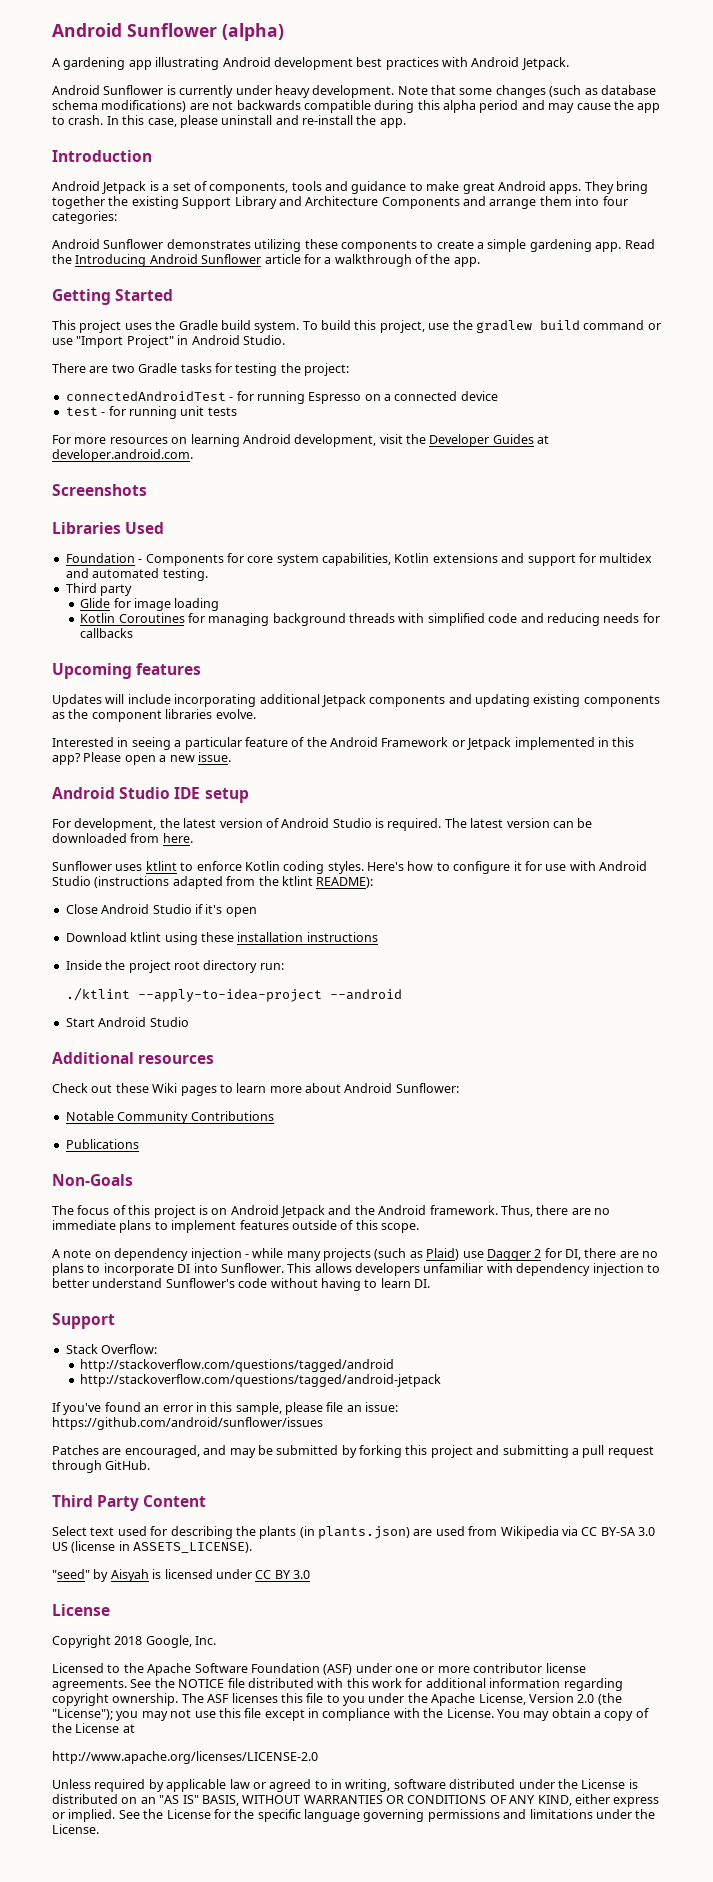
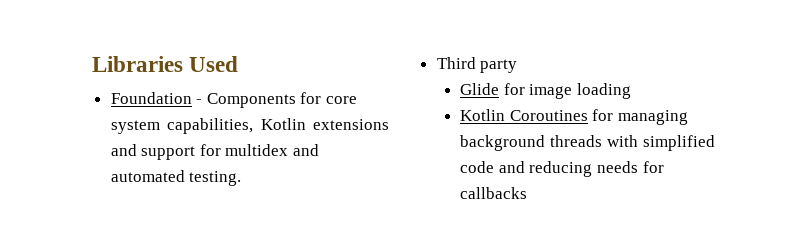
- Android Sunflower (alpha)
- A gardening app illustrating Android development best practices with Android Jetpack.
- Android Sunflower is currently under heavy development. Note that some changes (such as database schema modifications) are not backwards compatible during this alpha period and may cause the app to crash. In this case, please uninstall and re-install the app.
- Introduction
- Android Jetpack is a set of components, tools and guidance to make great Android apps. They bring together the existing Support Library and Architecture Components and arrange them into four categories:
- Android Sunflower demonstrates utilizing these components to create a simple gardening app. Read the Introducing Android Sunflower article for a walkthrough of the app.
- Getting Started
- This project uses the Gradle build system. To build this project, use the gradlew build command or use "Import Project" in Android Studio.
- There are two Gradle tasks for testing the project:
- connectedAndroidTest - for running Espresso on a connected device
- test - for running unit tests
- For more resources on learning Android development, visit the Developer Guides at developer.android.com.
- Screenshots
- Upcoming features
- Updates will include incorporating additional Jetpack components and updating existing components as the component libraries evolve.
- Interested in seeing a particular feature of the Android Framework or Jetpack implemented in this app? Please open a new issue.
- Android Studio IDE setup
- For development, the latest version of Android Studio is required. The latest version can be downloaded from here.
- Sunflower uses ktlint to enforce Kotlin coding styles. Here's how to configure it for use with Android Studio (instructions adapted from the ktlint README):
- Close Android Studio if it's open
- Download ktlint using these installation instructions
- Inside the project root directory run:
- ./ktlint --apply-to-idea-project --android
- Start Android Studio
- Additional resources
- Check out these Wiki pages to learn more about Android Sunflower:
- Notable Community Contributions
- Publications
- Non-Goals
- The focus of this project is on Android Jetpack and the Android framework. Thus, there are no immediate plans to implement features outside of this scope.
- A note on dependency injection - while many projects (such as Plaid) use Dagger 2 for DI, there are no plans to incorporate DI into Sunflower. This allows developers unfamiliar with dependency injection to better understand Sunflower's code without having to learn DI.
- Support
- Stack Overflow:
- http://stackoverflow.com/questions/tagged/android
- http://stackoverflow.com/questions/tagged/android-jetpack
- If you've found an error in this sample, please file an issue: https://github.com/android/sunflower/issues
- Patches are encouraged, and may be submitted by forking this project and submitting a pull request through GitHub.
- Third Party Content
- Select text used for describing the plants (in plants.json) are used from Wikipedia via CC BY-SA 3.0 US (license in ASSETS_LICENSE).
- "seed" by Aisyah is licensed under CC BY 3.0
- License
- Copyright 2018 Google, Inc.
- Licensed to the Apache Software Foundation (ASF) under one or more contributor license agreements. See the NOTICE file distributed with this work for additional information regarding copyright ownership. The ASF licenses this file to you under the Apache License, Version 2.0 (the "License"); you may not use this file except in compliance with the License. You may obtain a copy of the License at
- http://www.apache.org/licenses/LICENSE-2.0
- Unless required by applicable law or agreed to in writing, software distributed under the License is distributed on an "AS IS" BASIS, WITHOUT WARRANTIES OR CONDITIONS OF ANY KIND, either express or implied. See the License for the specific language governing permissions and limitations under the License.

